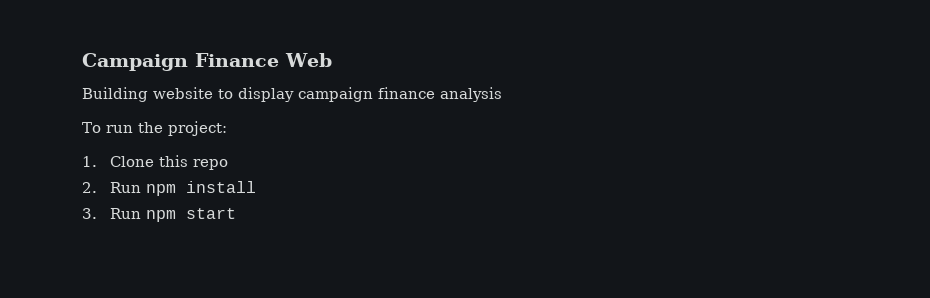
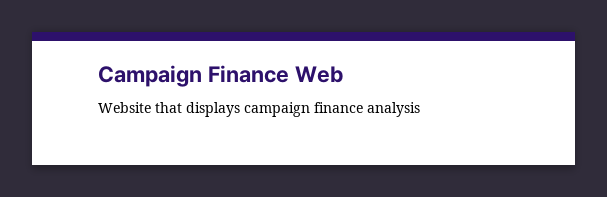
- Building website to display campaign finance analysis
+ Website that displays campaign finance analysis
- To run the project:
- 1. Clone this repo
- 2. Run npm install
- 3. Run npm start

